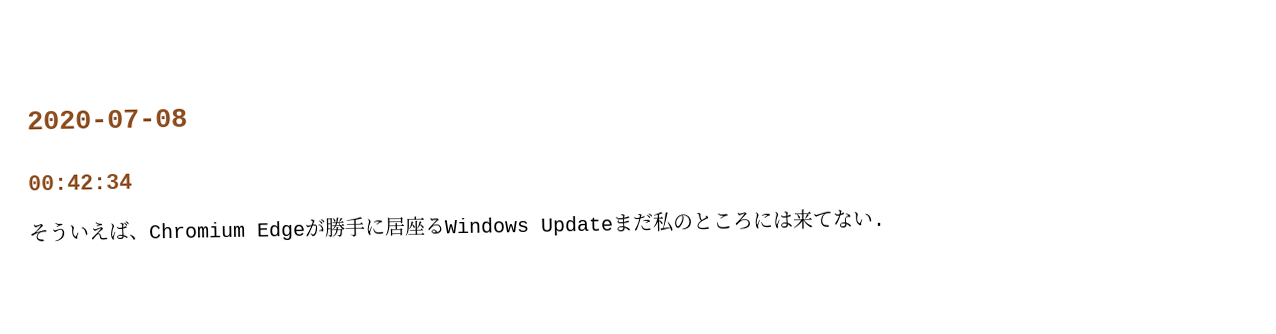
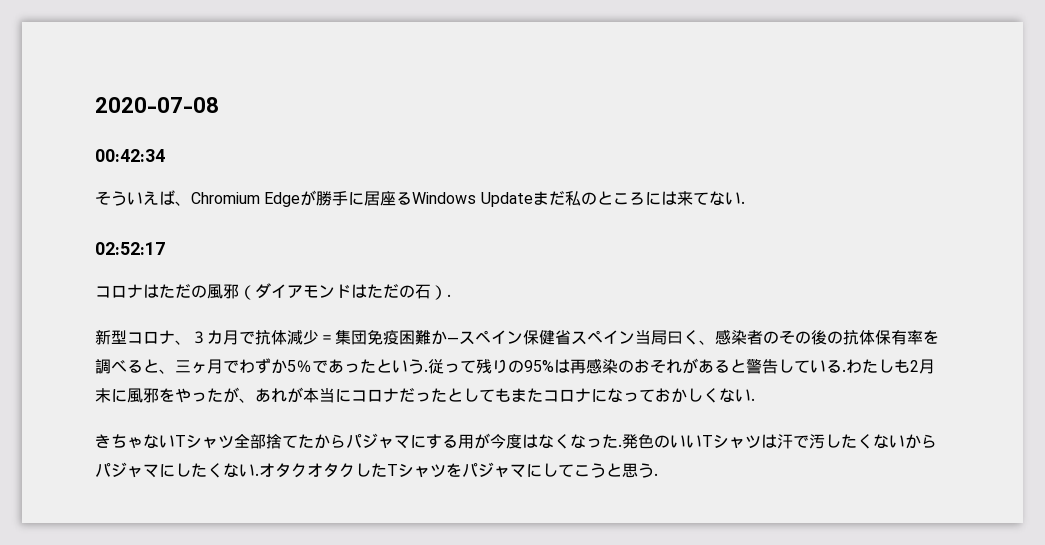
+ 02:52:17
+ コロナはただの風邪（ダイアモンドはただの石）.
+ 新型コロナ、３カ月で抗体減少＝集団免疫困難か―スペイン保健省スペイン当局曰く、感染者のその後の抗体保有率を調べると、三ヶ月でわずか5％であったという.従って残りの95%は再感染のおそれがあると警告している.わたしも2月末に風邪をやったが、あれが本当にコロナだったとしてもまたコロナになっておかしくない.
+ きちゃないTシャツ全部捨てたからパジャマにする用が今度はなくなった.発色のいいTシャツは汗で汚したくないからパジャマにしたくない.オタクオタクしたTシャツをパジャマにしてこうと思う.

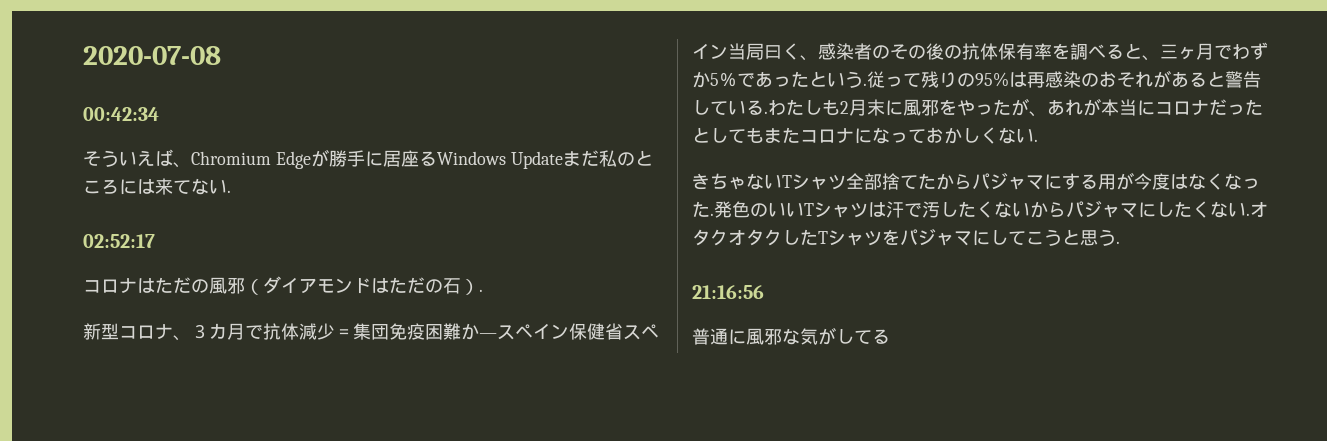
+ 21:16:56
+ 普通に風邪な気がしてる

